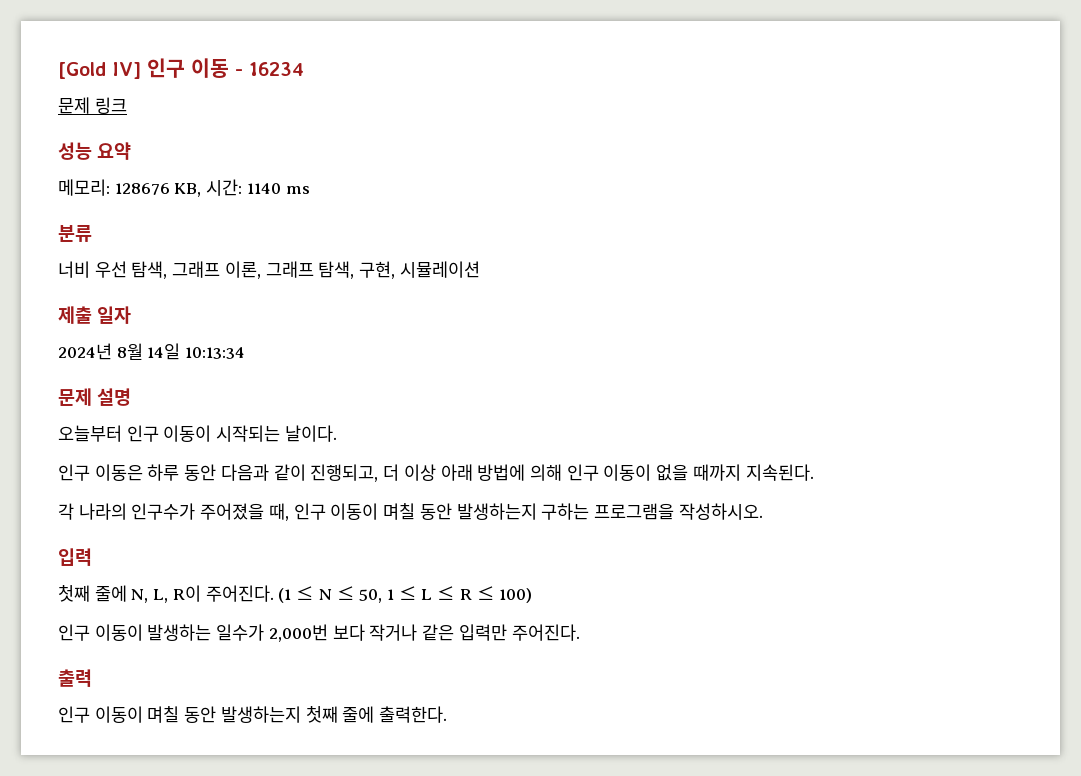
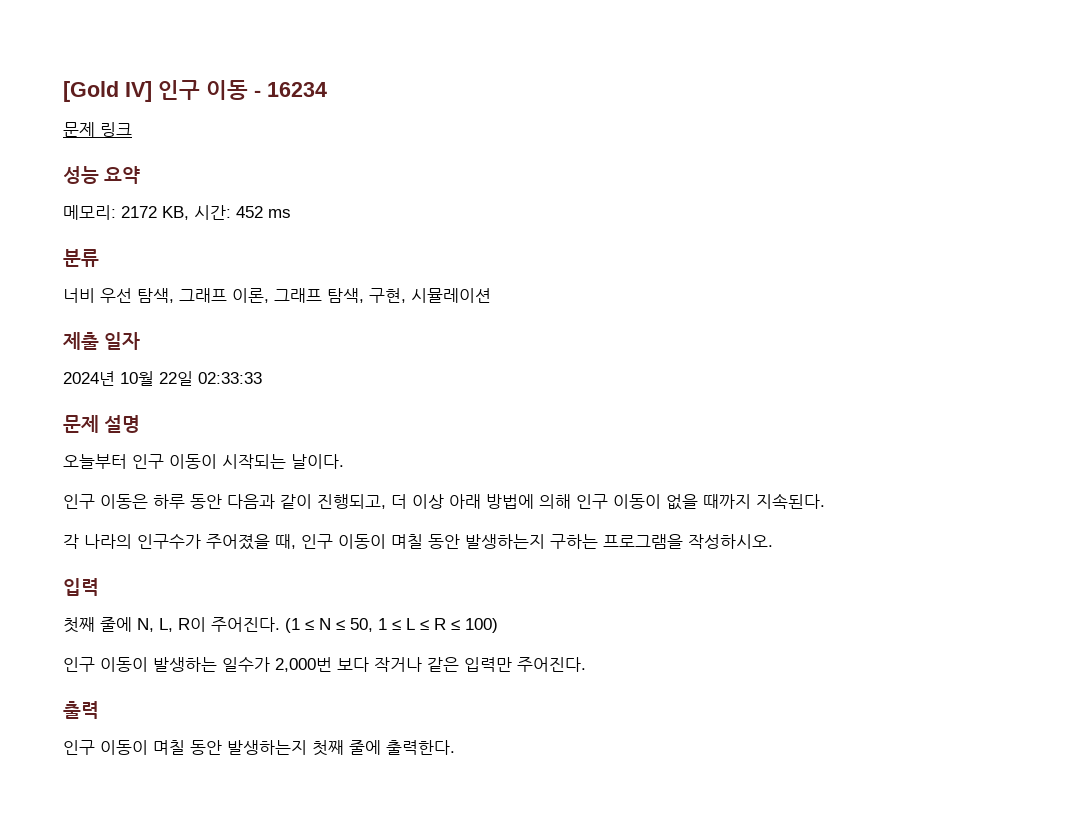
- 메모리: 128676 KB, 시간: 1140 ms
+ 메모리: 2172 KB, 시간: 452 ms
- 2024년 8월 14일 10:13:34
+ 2024년 10월 22일 02:33:33

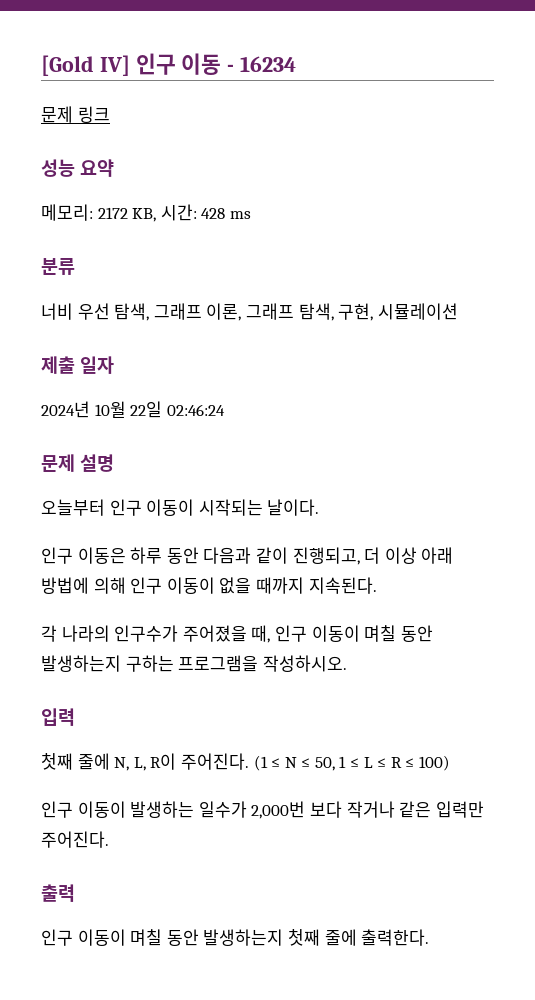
- 메모리: 2172 KB, 시간: 452 ms
+ 메모리: 2172 KB, 시간: 428 ms
- 2024년 10월 22일 02:33:33
+ 2024년 10월 22일 02:46:24

